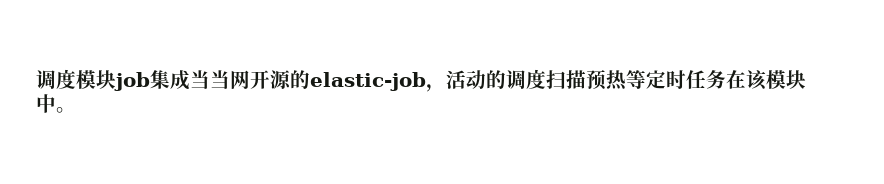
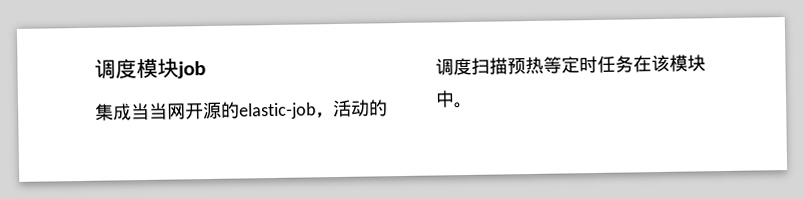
- 调度模块job集成当当网开源的elastic-job，活动的调度扫描预热等定时任务在该模块中。
+ 调度模块job
+ 集成当当网开源的elastic-job，活动的调度扫描预热等定时任务在该模块中。

